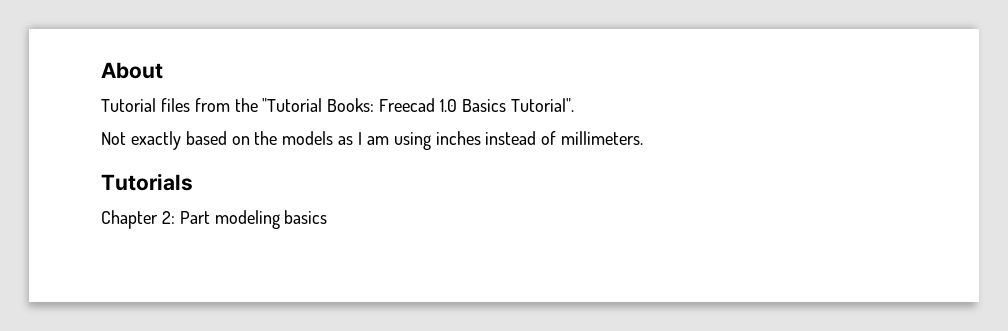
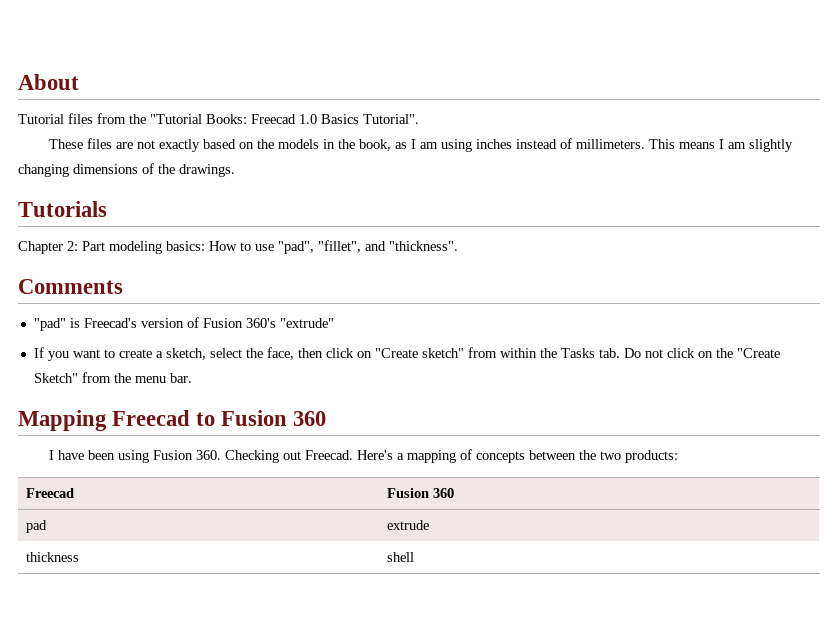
- Not exactly based on the models as I am using inches instead of millimeters.
+ These files are not exactly based on the models in the book, as I am using inches instead of millimeters. This means I am slightly changing dimensions of the drawings.
- Chapter 2: Part modeling basics
+ Chapter 2: Part modeling basics: How to use "pad", "fillet", and "thickness".
+ Comments
+ "pad" is Freecad's version of Fusion 360's "extrude"
+ If you want to create a sketch, select the face, then click on "Create sketch" from within the Tasks tab. Do not click on the "Create Sketch" from the menu bar.
+ Mapping Freecad to Fusion 360
+ I have been using Fusion 360. Checking out Freecad. Here's a mapping of concepts between the two products:
+ Freecad | Fusion 360
+ pad | extrude
+ thickness | shell

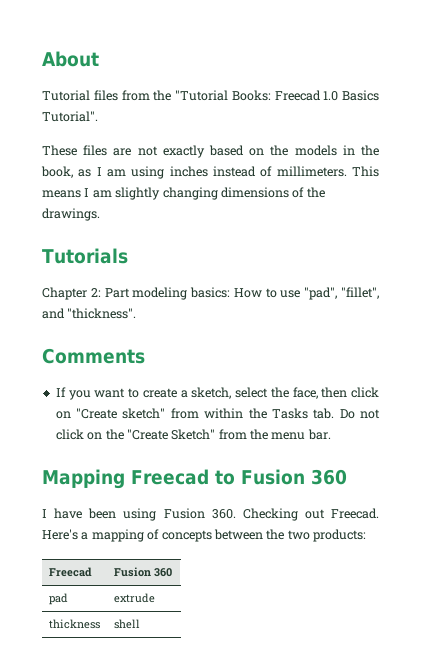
- "pad" is Freecad's version of Fusion 360's "extrude"

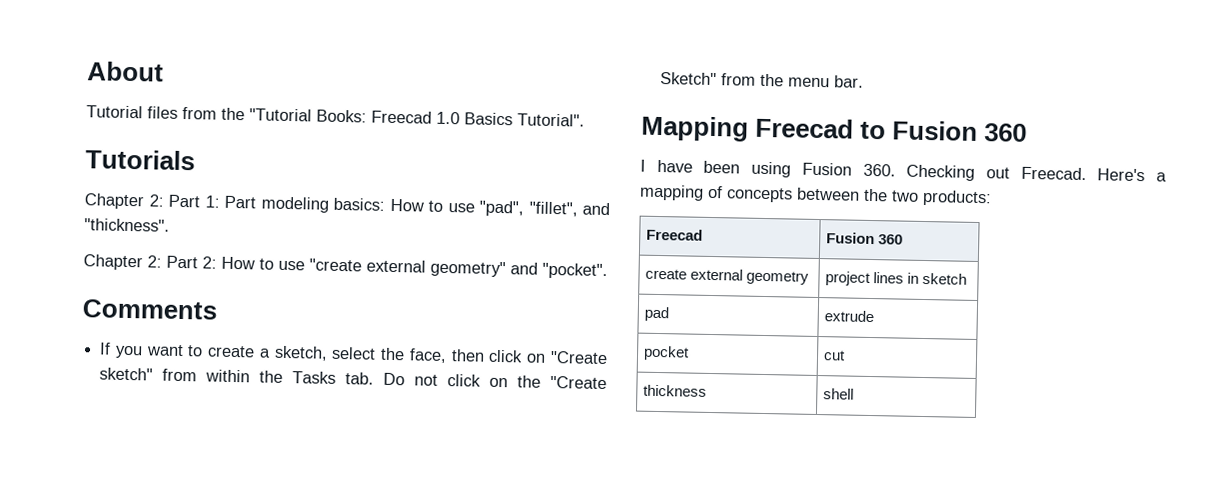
- These files are not exactly based on the models in the book, as I am using inches instead of millimeters. This means I am slightly changing dimensions of the drawings.
- Chapter 2: Part modeling basics: How to use "pad", "fillet", and "thickness".
+ Chapter 2: Part 1: Part modeling basics: How to use "pad", "fillet", and "thickness".
+ Chapter 2: Part 2: How to use "create external geometry" and "pocket".
+ create external geometry | project lines in sketch
+ pocket | cut

